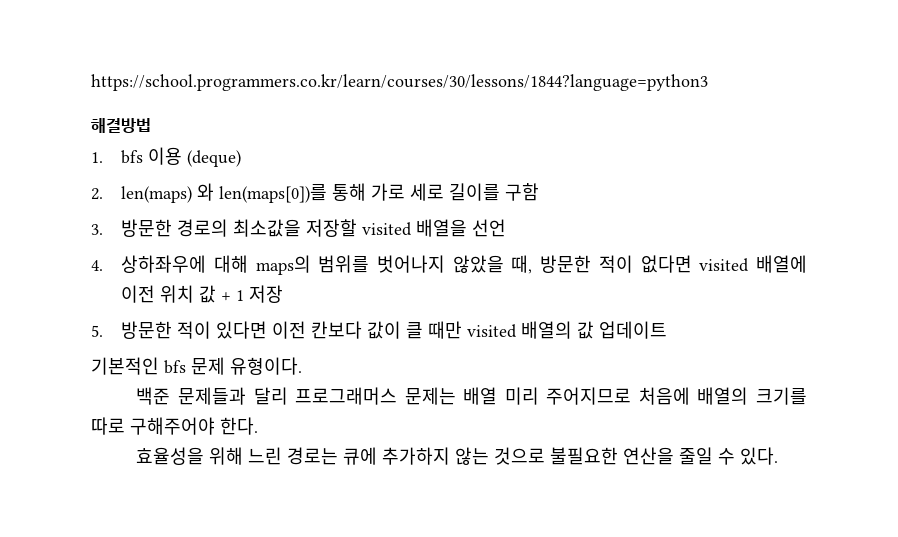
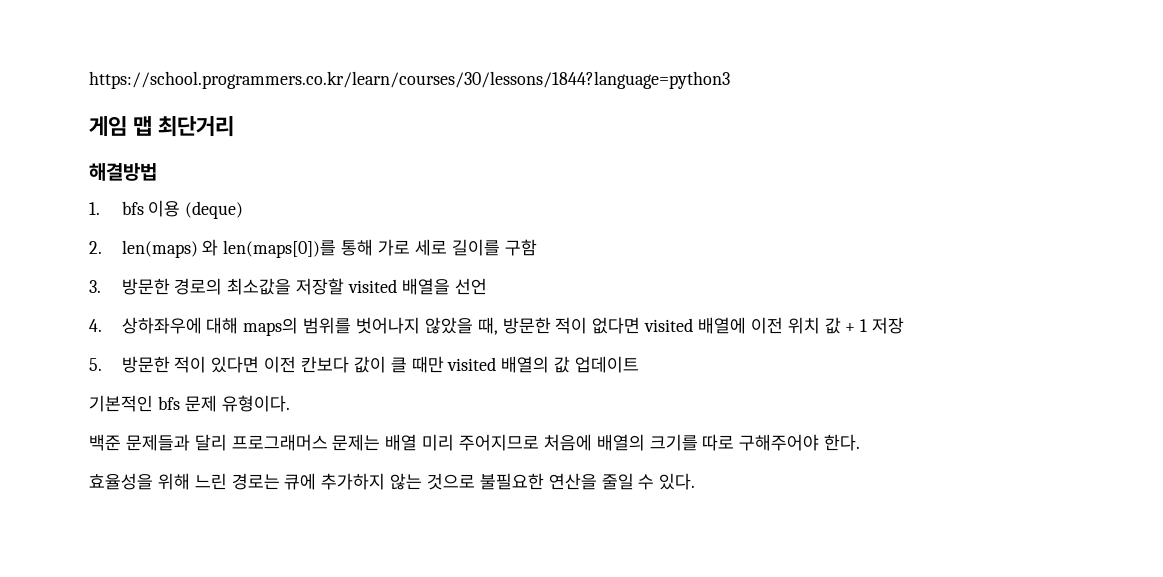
+ 게임 맵 최단거리

